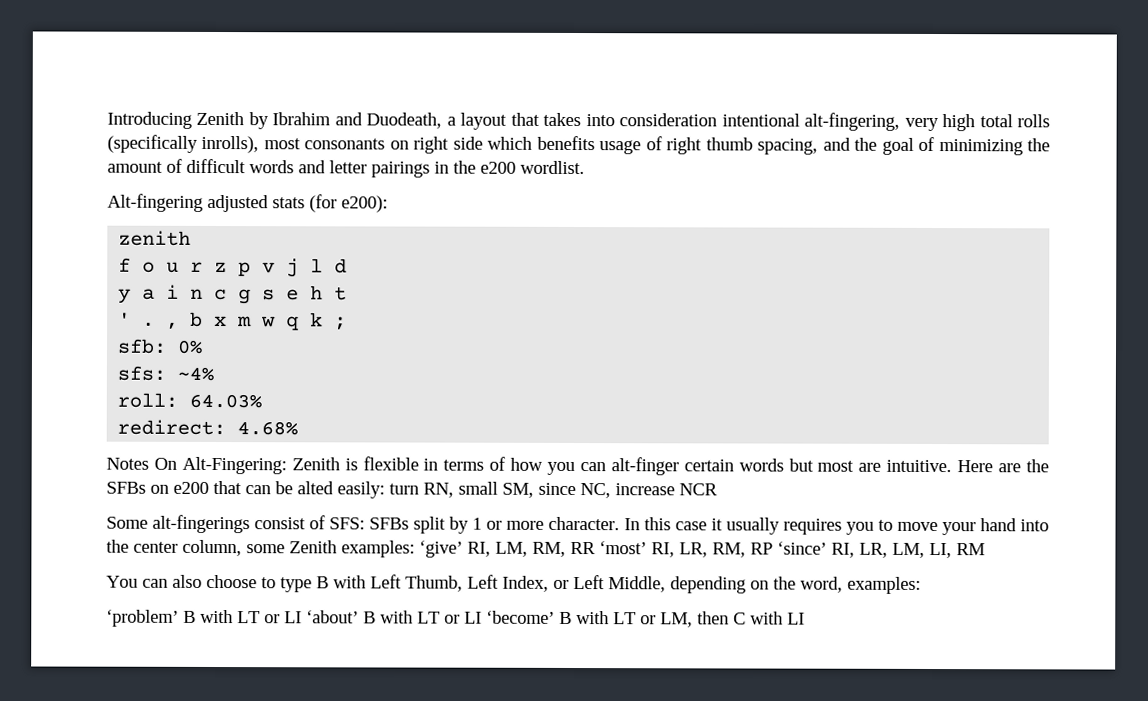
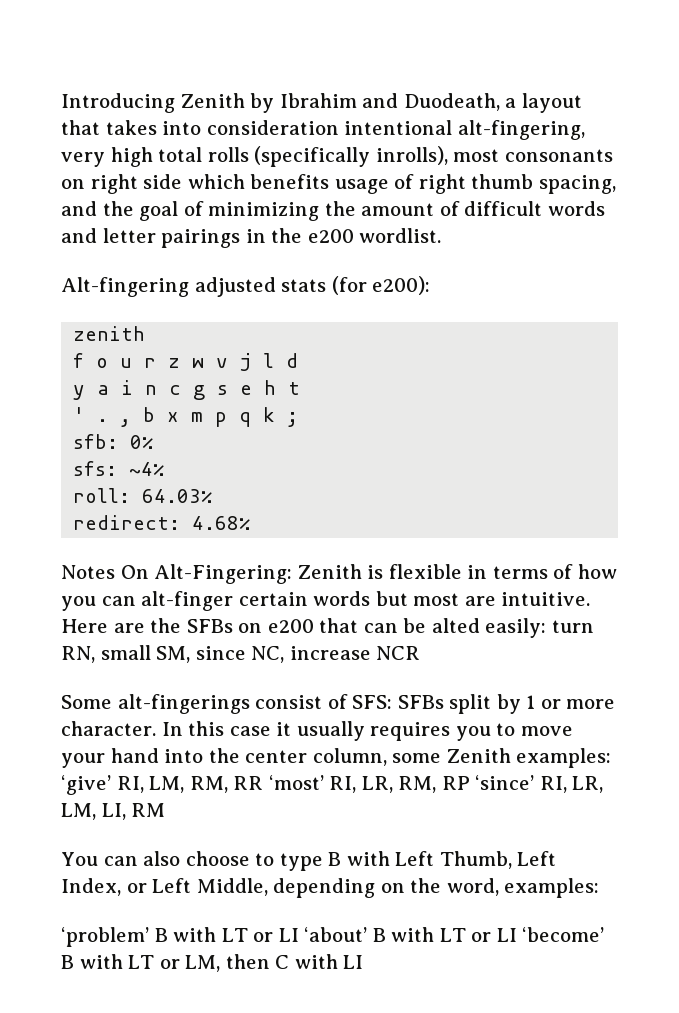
- f o u r z p v j l d
+ f o u r z w v j l d
- ' . , b x m w q k ;
+ ' . , b x m p q k ;

